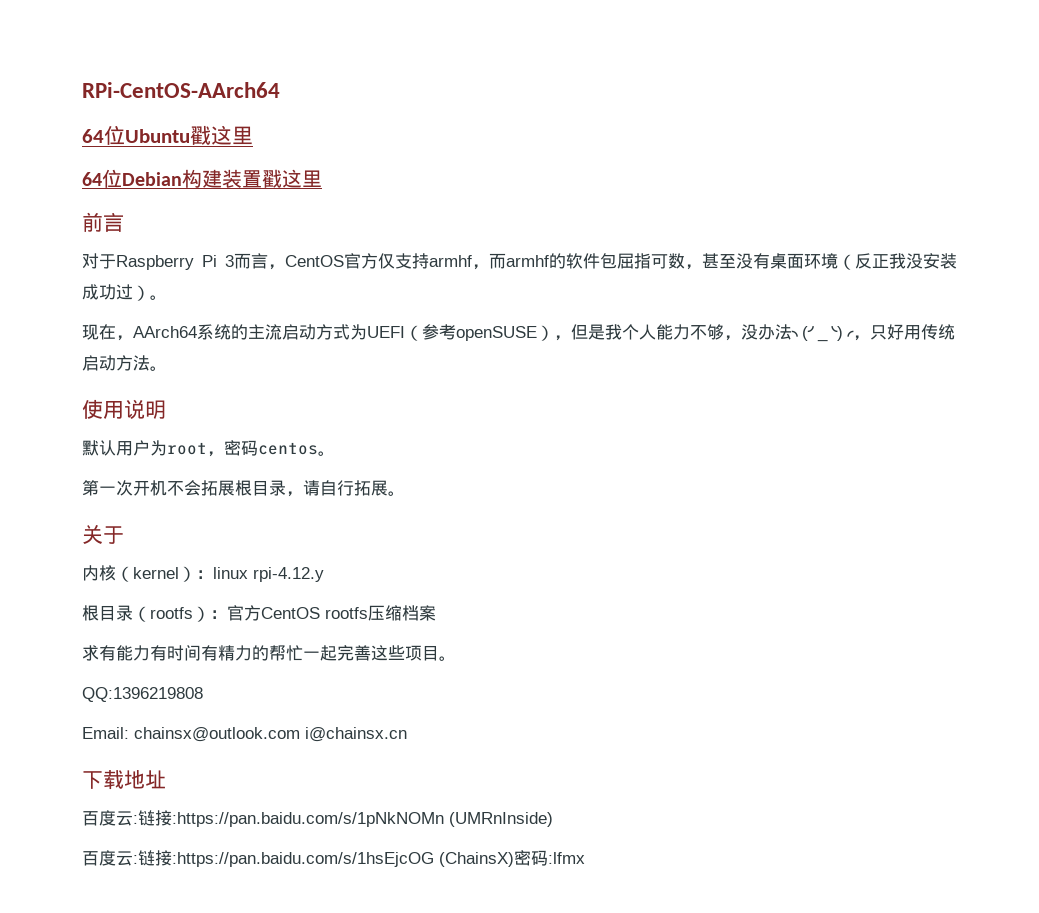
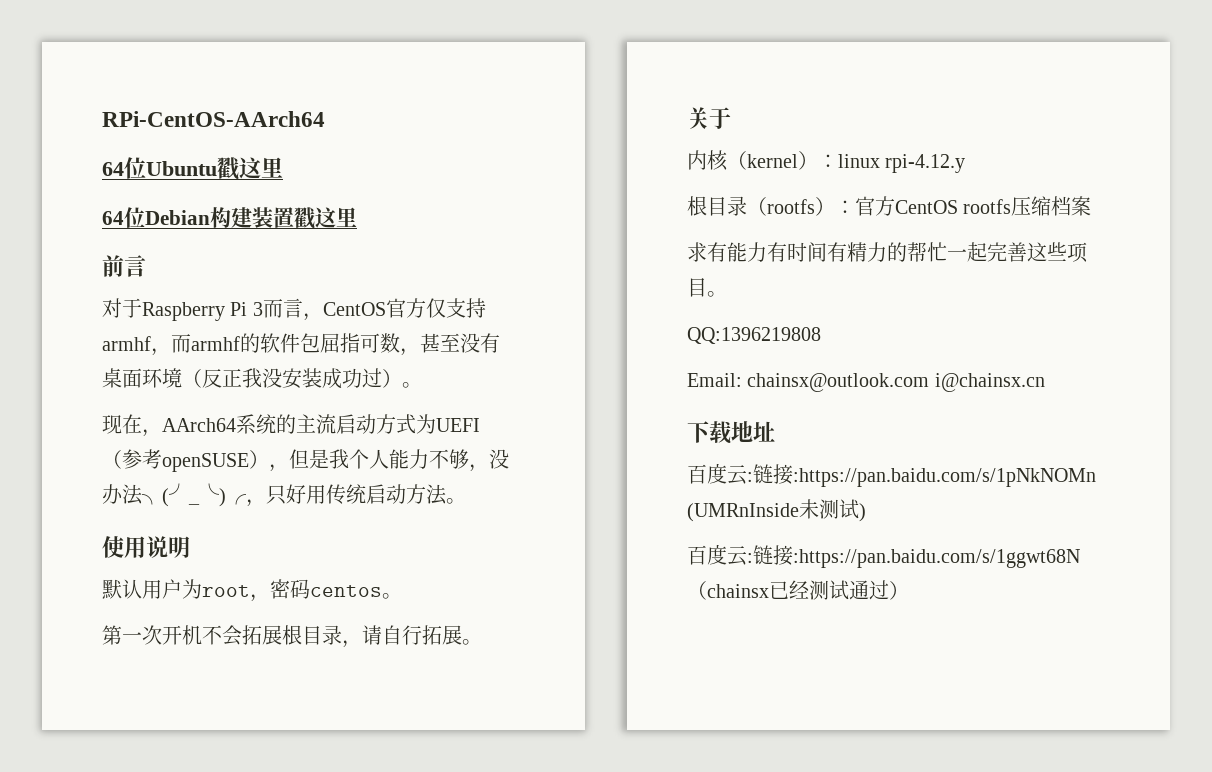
- 百度云:链接:https://pan.baidu.com/s/1pNkNOMn (UMRnInside)
- 百度云:链接:https://pan.baidu.com/s/1hsEjcOG (ChainsX)密码:lfmx
+ 百度云:链接:https://pan.baidu.com/s/1pNkNOMn (UMRnInside未测试)
+ 百度云:链接:https://pan.baidu.com/s/1ggwt68N（chainsx已经测试通过）

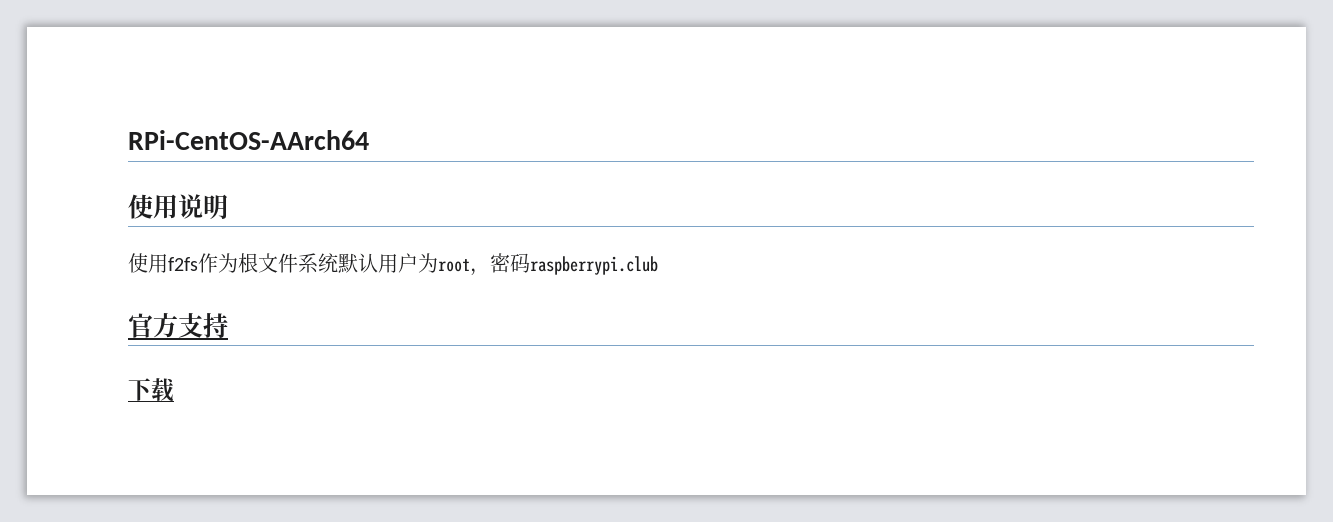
- 64位Ubuntu戳这里
- 64位Debian构建装置戳这里
- 前言
- 对于Raspberry Pi 3而言，CentOS官方仅支持armhf，而armhf的软件包屈指可数，甚至没有桌面环境（反正我没安装成功过）。
- 现在，AArch64系统的主流启动方式为UEFI（参考openSUSE），但是我个人能力不够，没办法╮(╯_╰)╭，只好用传统启动方法。
  使用说明
- 默认用户为root，密码centos。
- 第一次开机不会拓展根目录，请自行拓展。
- 关于
- 内核（kernel）：linux rpi-4.12.y
- 根目录（rootfs）：官方CentOS rootfs压缩档案
- 求有能力有时间有精力的帮忙一起完善这些项目。
- QQ:1396219808
- Email: chainsx@outlook.com i@chainsx.cn
- 下载地址
- 百度云:链接:https://pan.baidu.com/s/1pNkNOMn (UMRnInside未测试)
- 百度云:链接:https://pan.baidu.com/s/1ggwt68N（chainsx已经测试通过）
+ 使用f2fs作为根文件系统默认用户为root，密码raspberrypi.club
+ 官方支持
+ 下载

